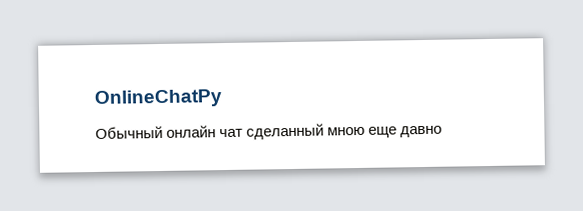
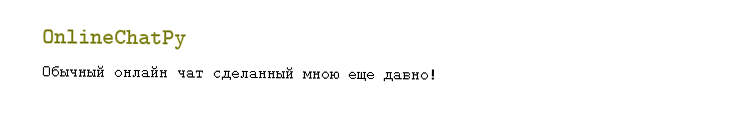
- Обычный онлайн чат сделанный мною еще давно
+ Обычный онлайн чат сделанный мною еще давно!

